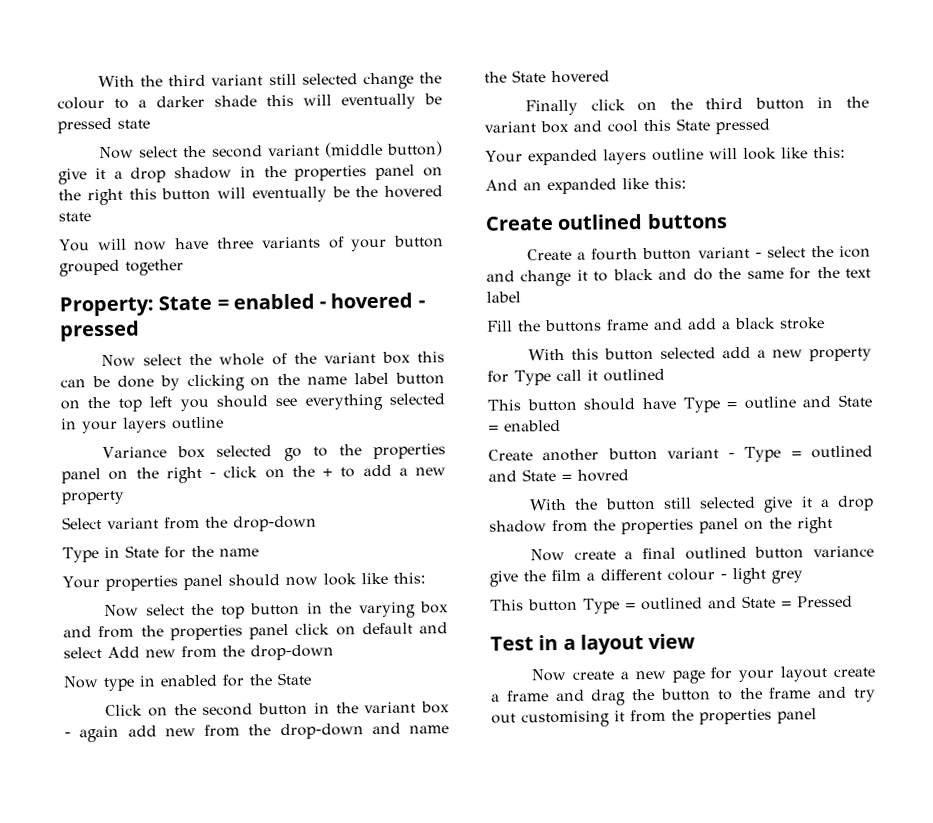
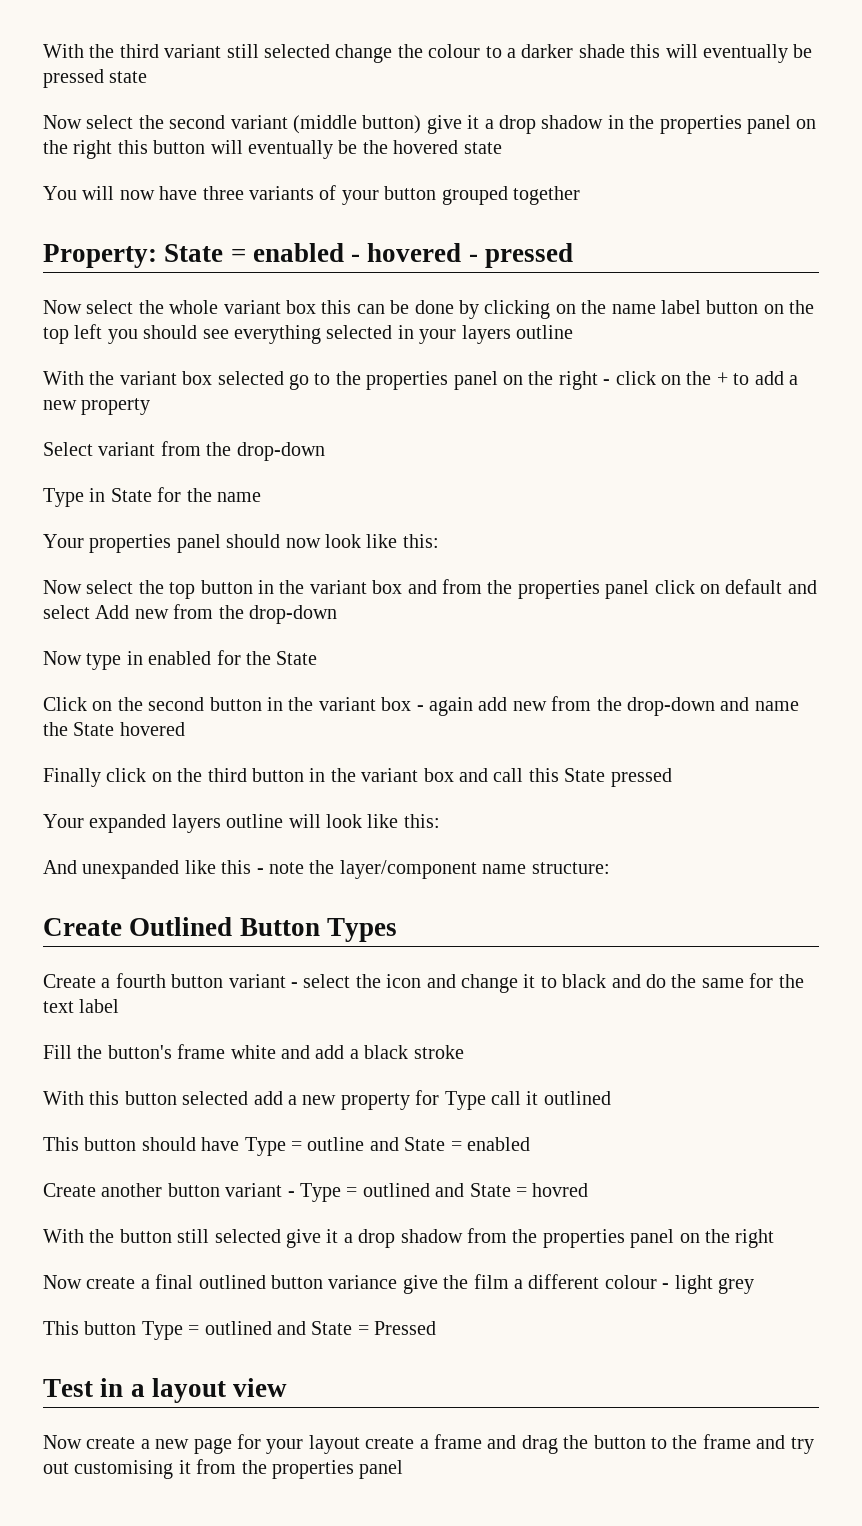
- Now select the whole of the variant box this can be done by clicking on the name label button on the top left you should see everything selected in your layers outline
+ Now select the whole variant box this can be done by clicking on the name label button on the top left you should see everything selected in your layers outline
- Variance box selected go to the properties panel on the right - click on the + to add a new property
+ With the variant box selected go to the properties panel on the right - click on the + to add a new property
- Now select the top button in the varying box and from the properties panel click on default and select Add new from the drop-down
+ Now select the top button in the variant box and from the properties panel click on default and select Add new from the drop-down
- Finally click on the third button in the variant box and cool this State pressed
+ Finally click on the third button in the variant box and call this State pressed
- And an expanded like this:
- Create outlined buttons
+ And unexpanded like this - note the layer/component name structure:
+ Create Outlined Button Types
- Fill the buttons frame and add a black stroke
+ Fill the button's frame white and add a black stroke

